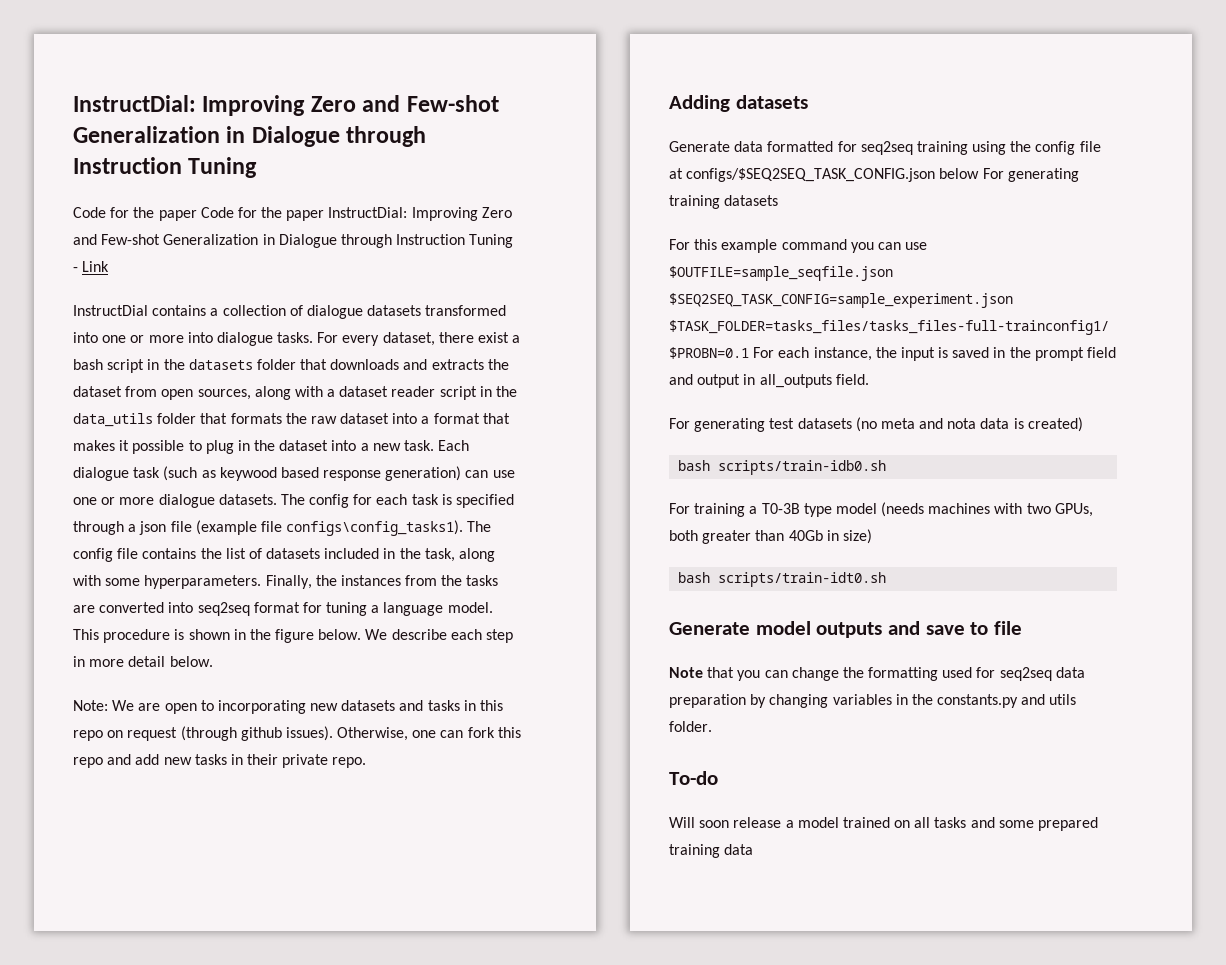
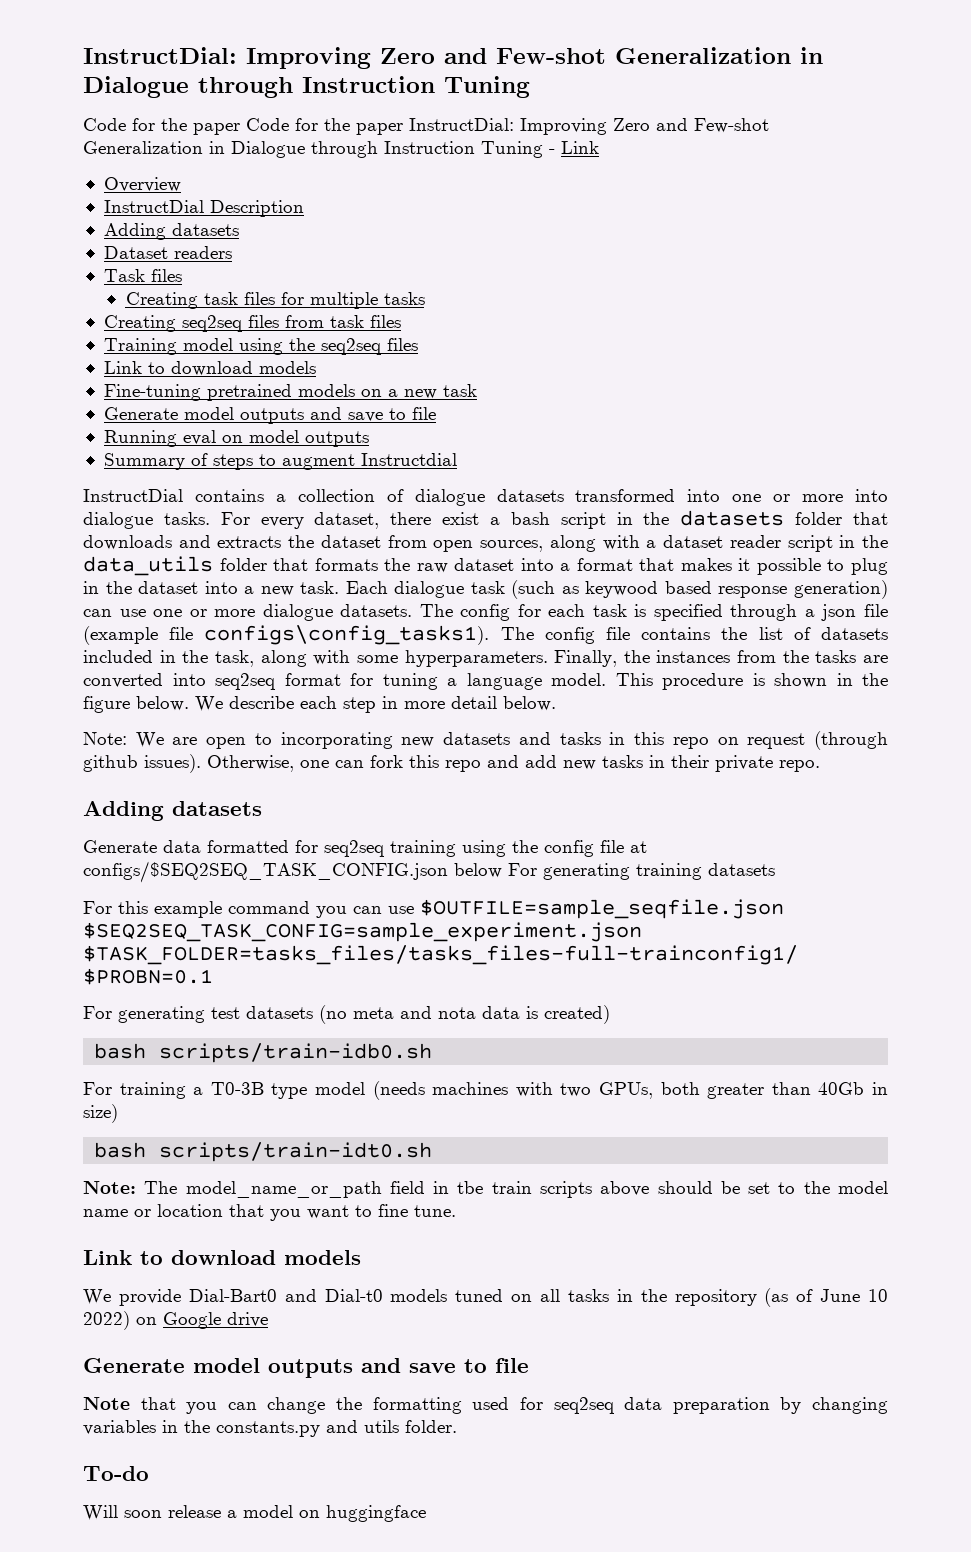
+ Overview
+ InstructDial Description
+ Adding datasets
+ Dataset readers
+ Task files
+ Creating task files for multiple tasks
+ Creating seq2seq files from task files
+ Training model using the seq2seq files
+ Link to download models
+ Fine-tuning pretrained models on a new task
+ Generate model outputs and save to file
+ Running eval on model outputs
+ Summary of steps to augment Instructdial
- For this example command you can use $OUTFILE=sample_seqfile.json $SEQ2SEQ_TASK_CONFIG=sample_experiment.json $TASK_FOLDER=tasks_files/tasks_files-full-trainconfig1/ $PROBN=0.1 For each instance, the input is saved in the prompt field and output in all_outputs field.
+ For this example command you can use $OUTFILE=sample_seqfile.json $SEQ2SEQ_TASK_CONFIG=sample_experiment.json $TASK_FOLDER=tasks_files/tasks_files-full-trainconfig1/ $PROBN=0.1
+ Note: The model_name_or_path field in tbe train scripts above should be set to the model name or location that you want to fine tune.
+ Link to download models
+ We provide Dial-Bart0 and Dial-t0 models tuned on all tasks in the repository (as of June 10 2022) on Google drive
- Will soon release a model trained on all tasks and some prepared training data
+ Will soon release a model on huggingface

